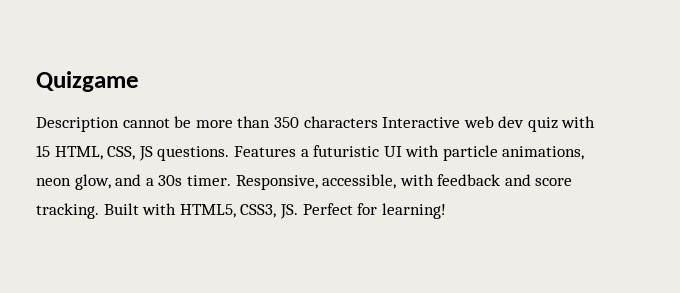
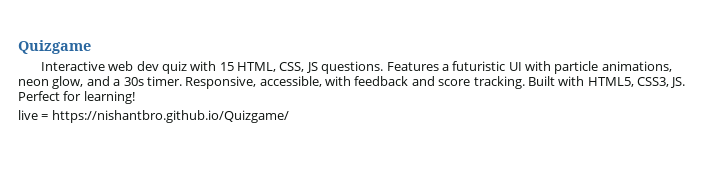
- Description cannot be more than 350 characters Interactive web dev quiz with 15 HTML, CSS, JS questions.
+ Interactive web dev quiz with 15 HTML, CSS, JS questions.
+ live = https://nishantbro.github.io/Quizgame/

